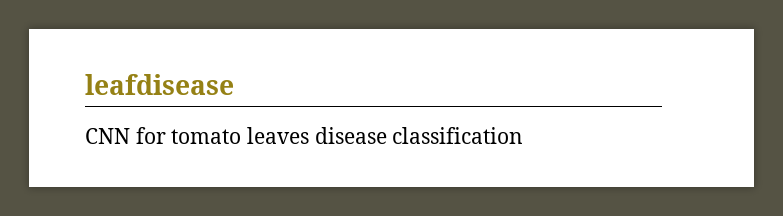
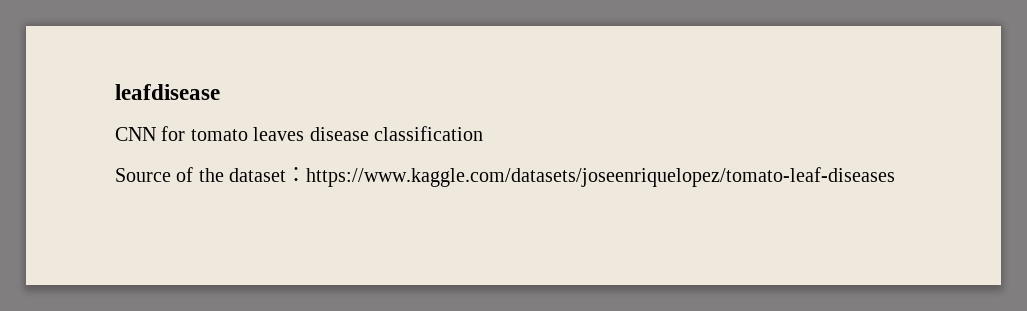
+ Source of the dataset：https://www.kaggle.com/datasets/joseenriquelopez/tomato-leaf-diseases

